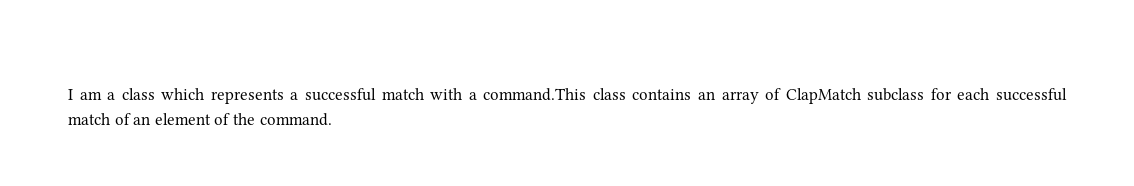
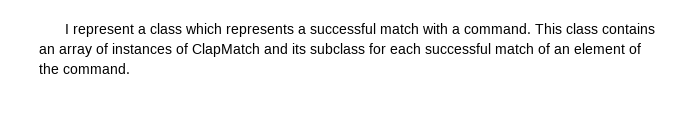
- I am a class which represents a successful match with a command.This class contains an array of ClapMatch subclass for each successful match of an element of the command.
+ I represent a class which represents a successful match with a command. This class contains an array of instances of ClapMatch and its subclass for each successful match of an element of the command.

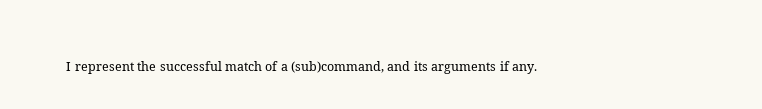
- I represent a class which represents a successful match with a command. This class contains an array of instances of ClapMatch and its subclass for each successful match of an element of the command.
+ I represent the successful match of a (sub)command, and its arguments if any.

